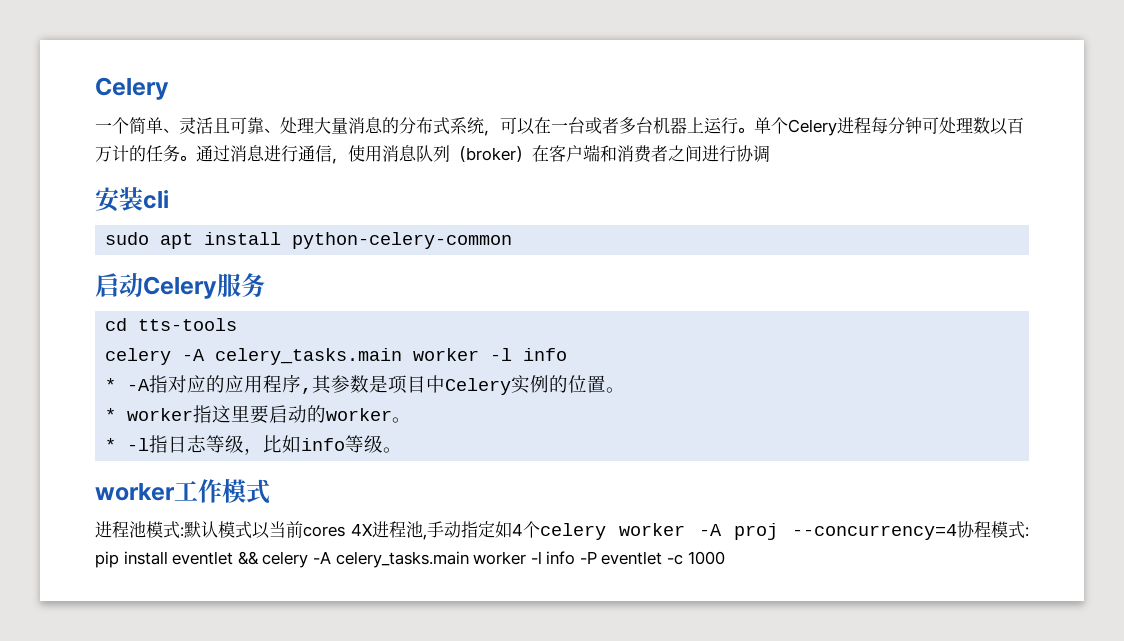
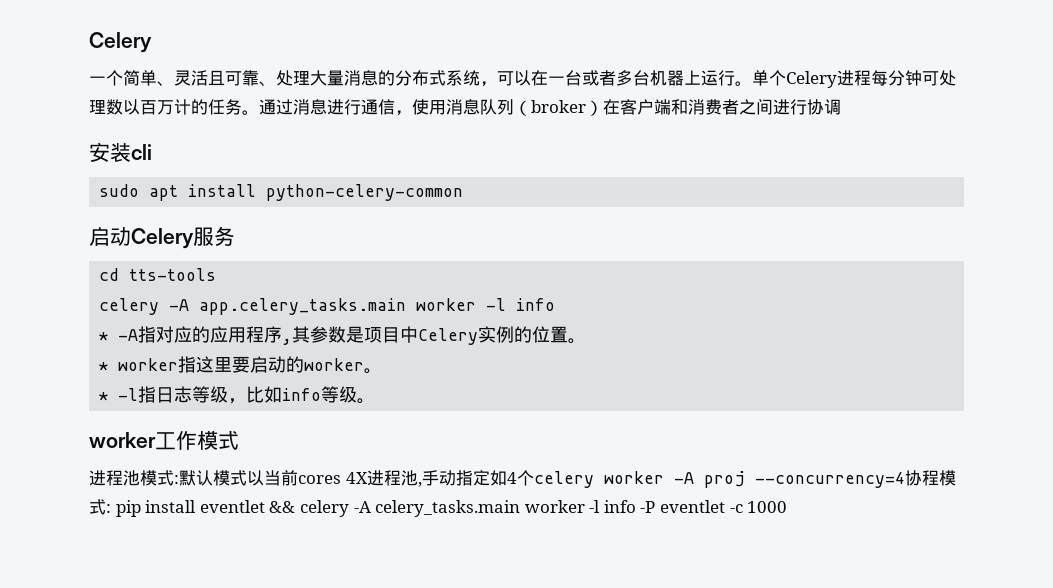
  cd tts-tools
- celery -A celery_tasks.main worker -l info
+ celery -A app.celery_tasks.main worker -l info

